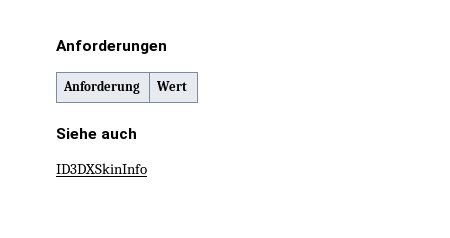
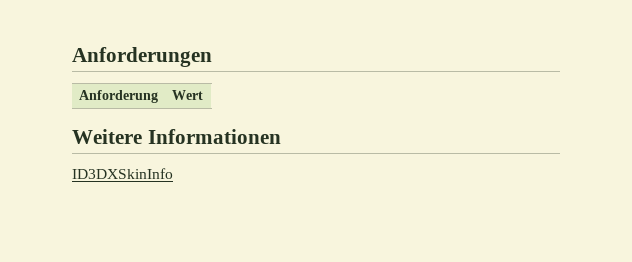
- Siehe auch
+ Weitere Informationen

